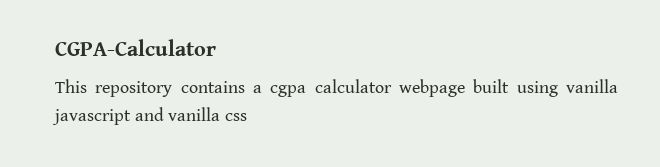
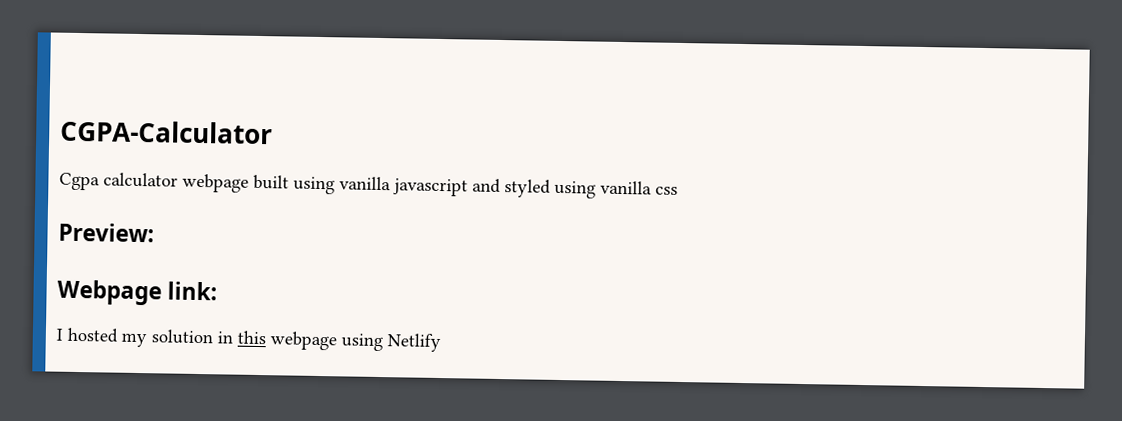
- This repository contains a cgpa calculator webpage built using vanilla javascript and vanilla css
+ Cgpa calculator webpage built using vanilla javascript and styled using vanilla css
+ Preview:
+ Webpage link:
+ I hosted my solution in this webpage using Netlify

